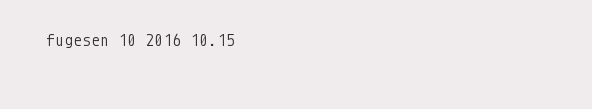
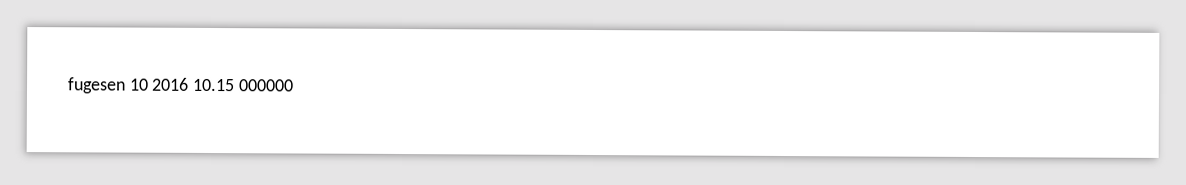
- fugesen 10 2016 10.15
+ fugesen 10 2016 10.15 000000

